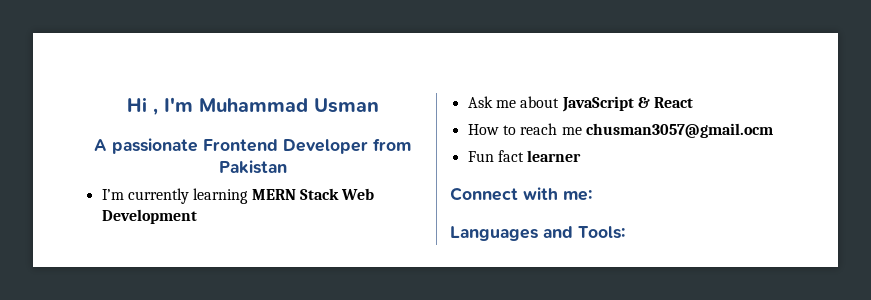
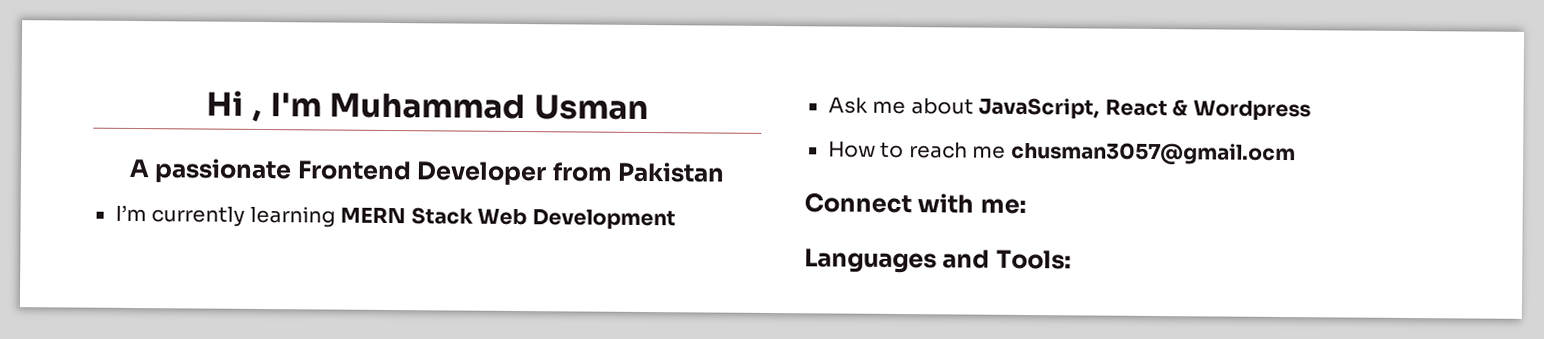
- Ask me about JavaScript & React
+ Ask me about JavaScript, React & Wordpress
- Fun fact learner

